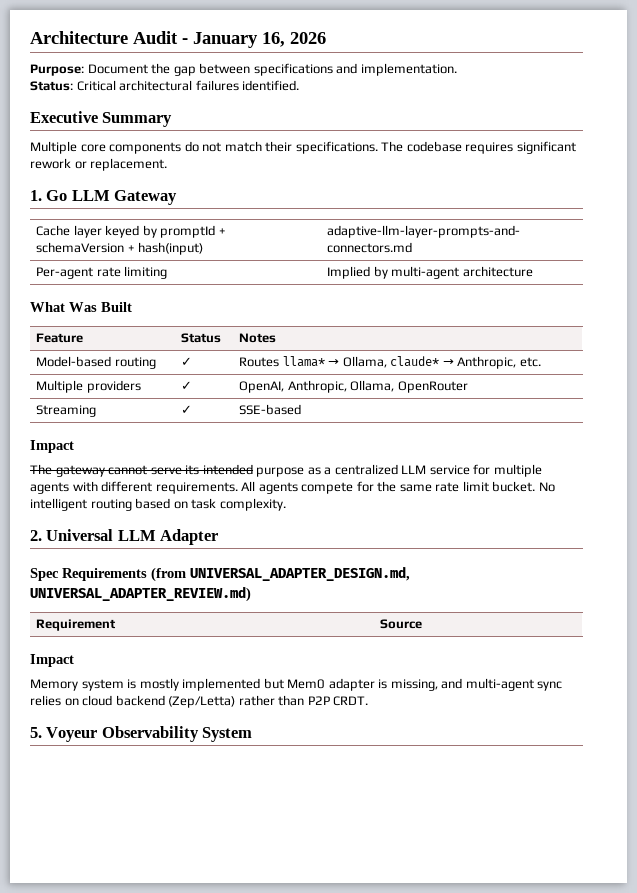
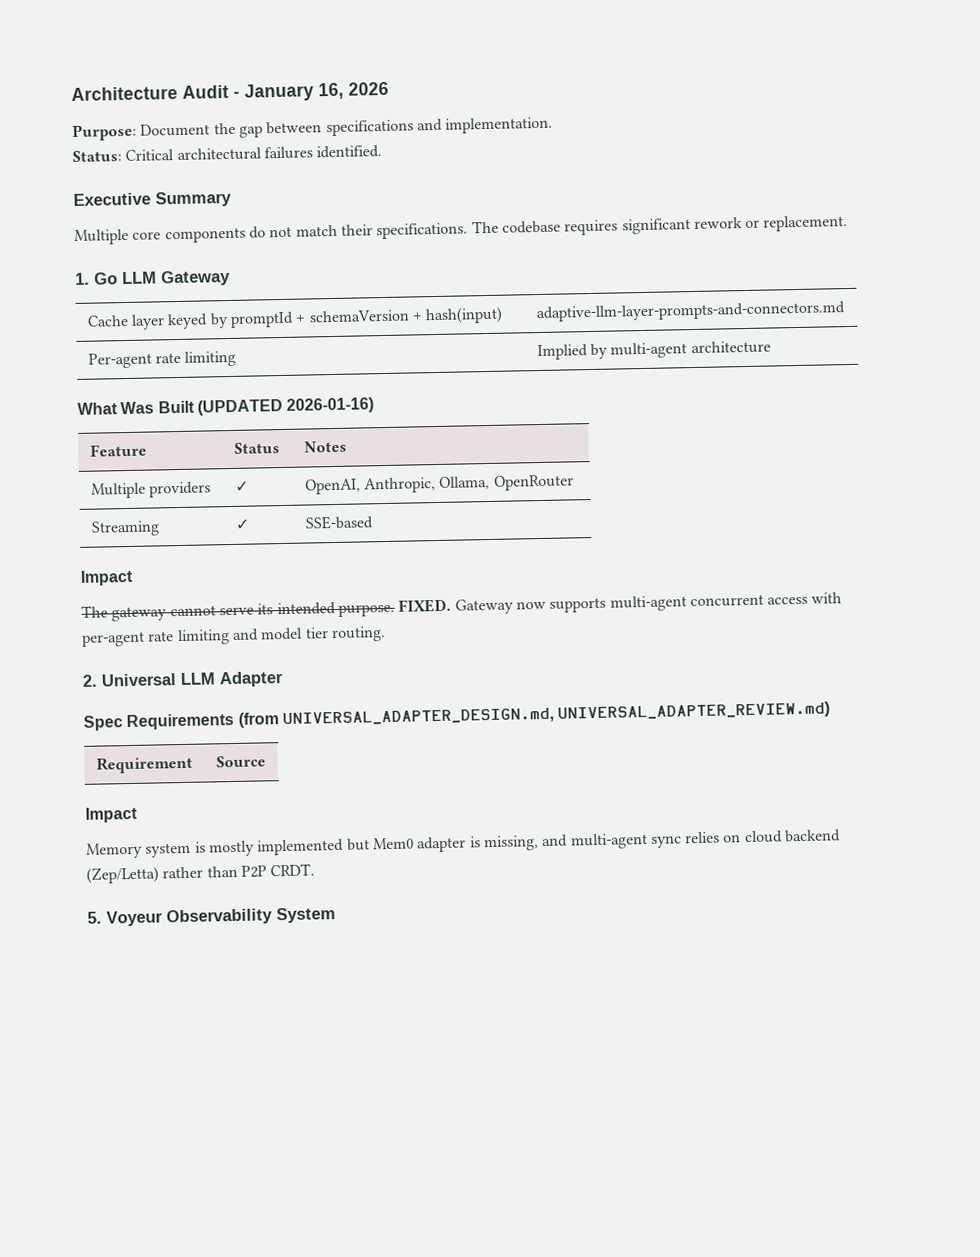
- What Was Built
+ What Was Built (UPDATED 2026-01-16)
- Model-based routing | ✓ | Routes llama* → Ollama, claude* → Anthropic, etc.
- The gateway cannot serve its intended purpose as a centralized LLM service for multiple agents with different requirements. All agents compete for the same rate limit bucket. No intelligent routing based on task complexity.
+ The gateway cannot serve its intended purpose. FIXED. Gateway now supports multi-agent concurrent access with per-agent rate limiting and model tier routing.

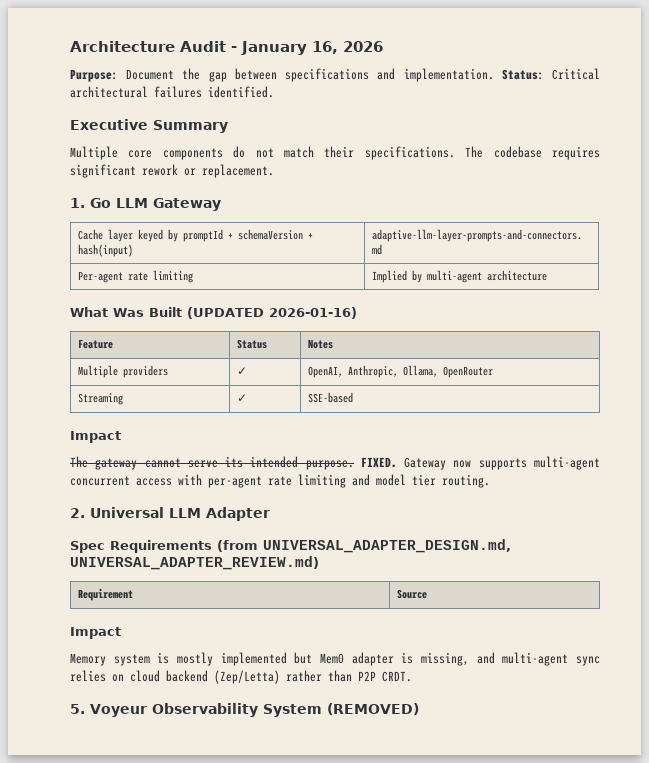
- Purpose: Document the gap between specifications and implementation.
- Status: Critical architectural failures identified.
+ Purpose: Document the gap between specifications and implementation. Status: Critical architectural failures identified.
- 5. Voyeur Observability System
+ 5. Voyeur Observability System (REMOVED)

